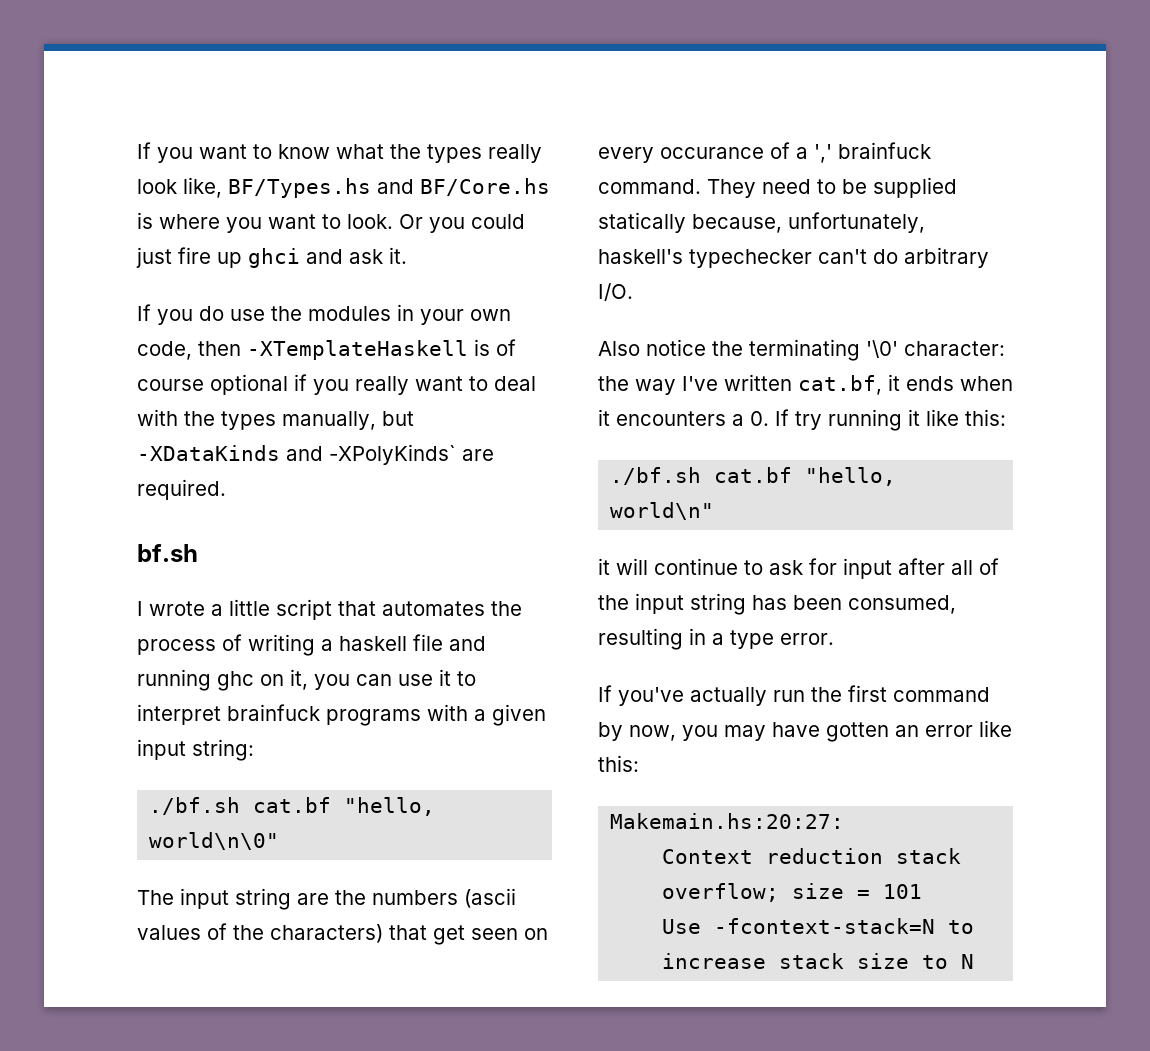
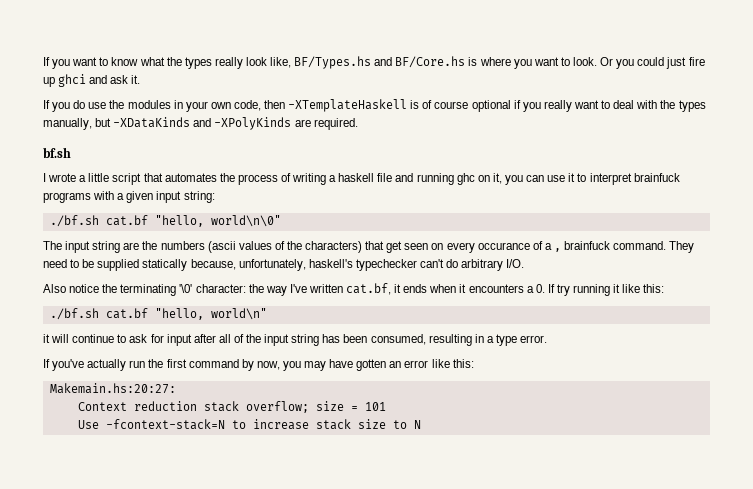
- If you do use the modules in your own code, then -XTemplateHaskell is of course optional if you really want to deal with the types manually, but -XDataKinds and -XPolyKinds` are required.
+ If you do use the modules in your own code, then -XTemplateHaskell is of course optional if you really want to deal with the types manually, but -XDataKinds and -XPolyKinds are required.
- The input string are the numbers (ascii values of the characters) that get seen on every occurance of a ',' brainfuck command.
+ The input string are the numbers (ascii values of the characters) that get seen on every occurance of a , brainfuck command.

